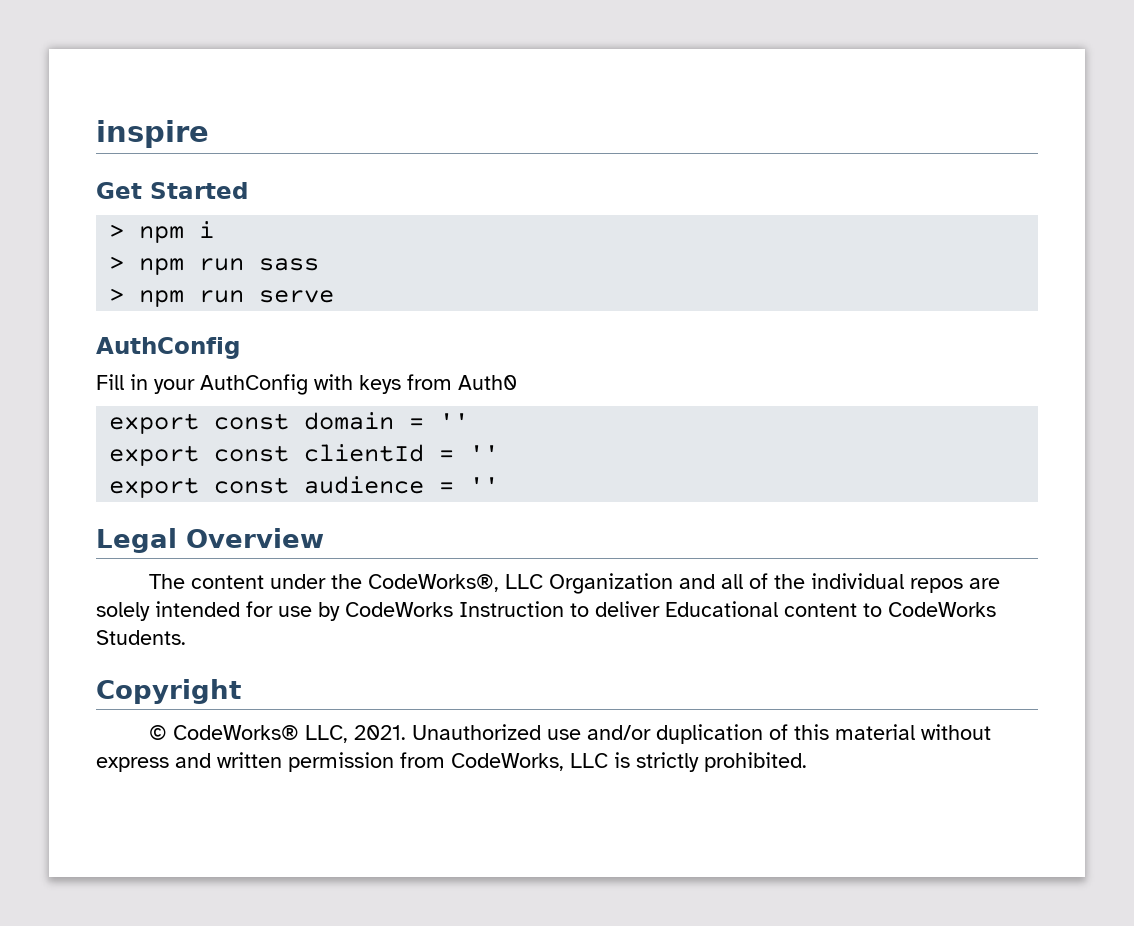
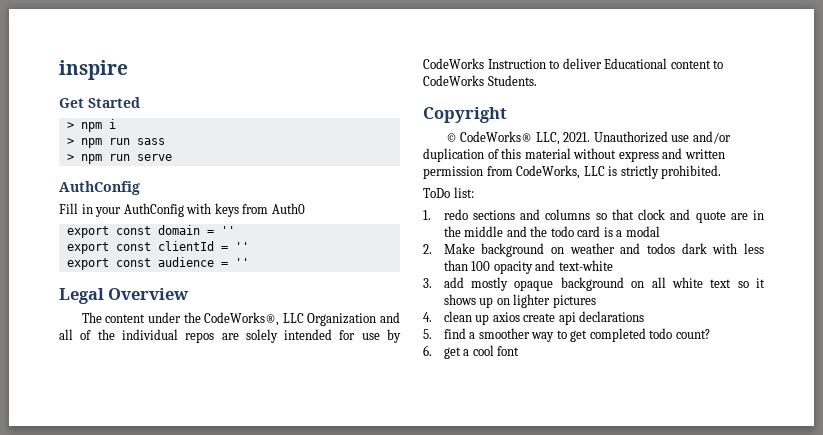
+ ToDo list:
+ 1. redo sections and columns so that clock and quote are in the middle and the todo card is a modal
+ 2. Make background on weather and todos dark with less than 100 opacity and text-white
+ 3. add mostly opaque background on all white text so it shows up on lighter pictures
+ 4. clean up axios create api declarations
+ 5. find a smoother way to get completed todo count?
+ 6. get a cool font

